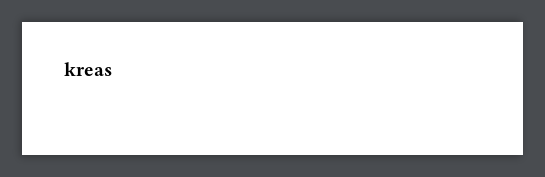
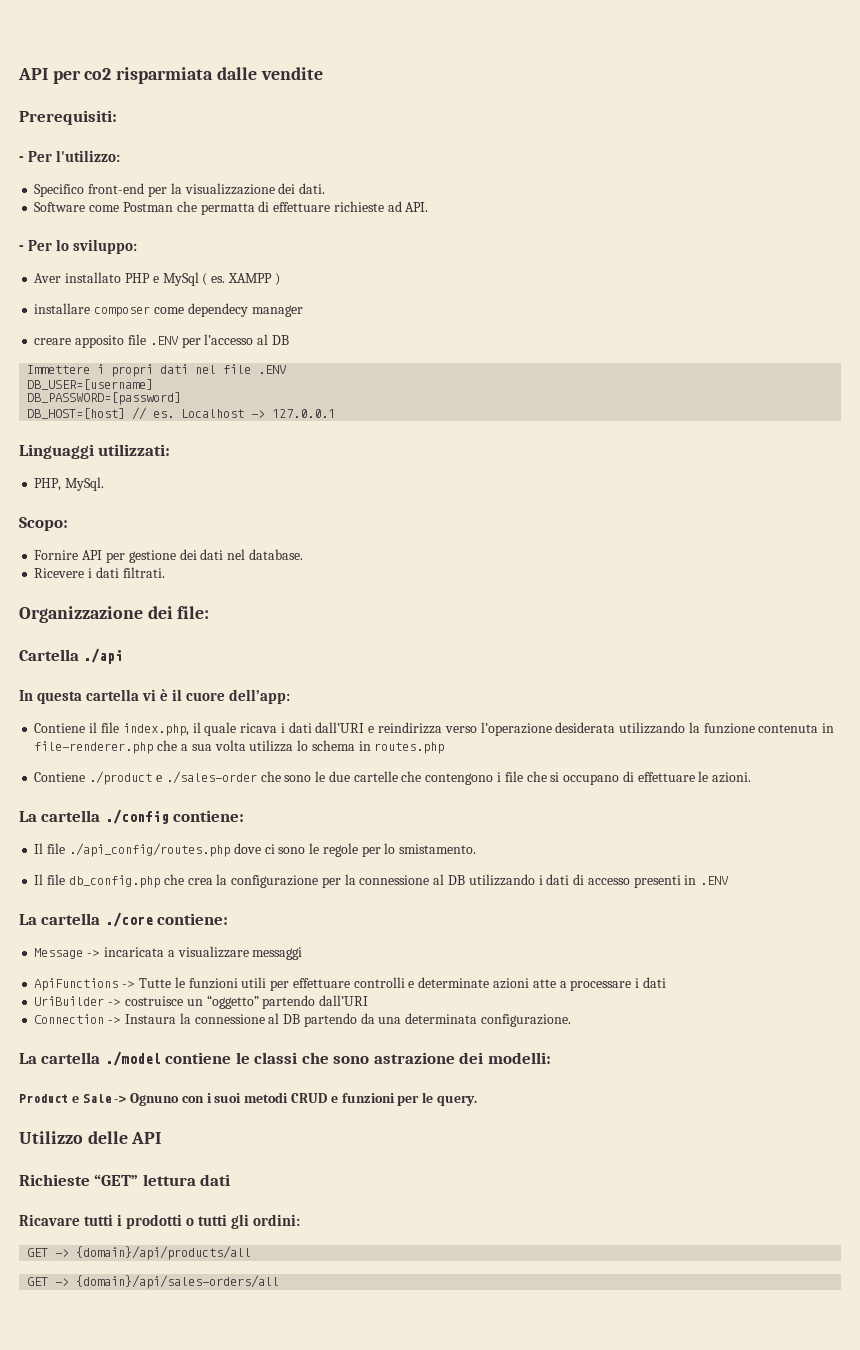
- kreas
+ API per co2 risparmiata dalle vendite
+ Prerequisiti:
+ - Per l'utilizzo:
+ Specifico front-end per la visualizzazione dei dati.
+ Software come Postman che permatta di effettuare richieste ad API.
+ - Per lo sviluppo:
+ Aver installato PHP e MySql ( es. XAMPP )
+ installare composer come dependecy manager
+ creare apposito file .ENV per l’accesso al DB
+ Immettere i propri dati nel file .ENV
+ DB_USER=[username]
+ DB_PASSWORD=[password]
+ DB_HOST=[host] // es. Localhost -> 127.0.0.1
+ Linguaggi utilizzati:
+ PHP, MySql.
+ Scopo:
+ Fornire API per gestione dei dati nel database.
+ Ricevere i dati filtrati.
+ Organizzazione dei file:
+ Cartella ./api
+ In questa cartella vi è il cuore dell’app:
+ Contiene il file index.php, il quale ricava i dati dall’URI e reindirizza verso l’operazione desiderata utilizzando la funzione contenuta in file-renderer.php che a sua volta utilizza lo schema in routes.php
+ Contiene ./product e ./sales-order che sono le due cartelle che contengono i file che si occupano di effettuare le azioni.
+ La cartella ./config contiene:
+ Il file ./api_config/routes.php dove ci sono le regole per lo smistamento.
+ Il file db_config.php che crea la configurazione per la connessione al DB utilizzando i dati di accesso presenti in .ENV
+ La cartella ./core contiene:
+ Message -> incaricata a visualizzare messaggi
+ ApiFunctions -> Tutte le funzioni utili per effettuare controlli e determinate azioni atte a processare i dati
+ UriBuilder -> costruisce un “oggetto” partendo dall’URI
+ Connection -> Instaura la connessione al DB partendo da una determinata configurazione.
+ La cartella ./model contiene le classi che sono astrazione dei modelli:
+ Product e Sale -> Ognuno con i suoi metodi CRUD e funzioni per le query.
+ Utilizzo delle API
+ Richieste “GET” lettura dati
+ Ricavare tutti i prodotti o tutti gli ordini:
+ GET -> {domain}/api/products/all
+ GET -> {domain}/api/sales-orders/all

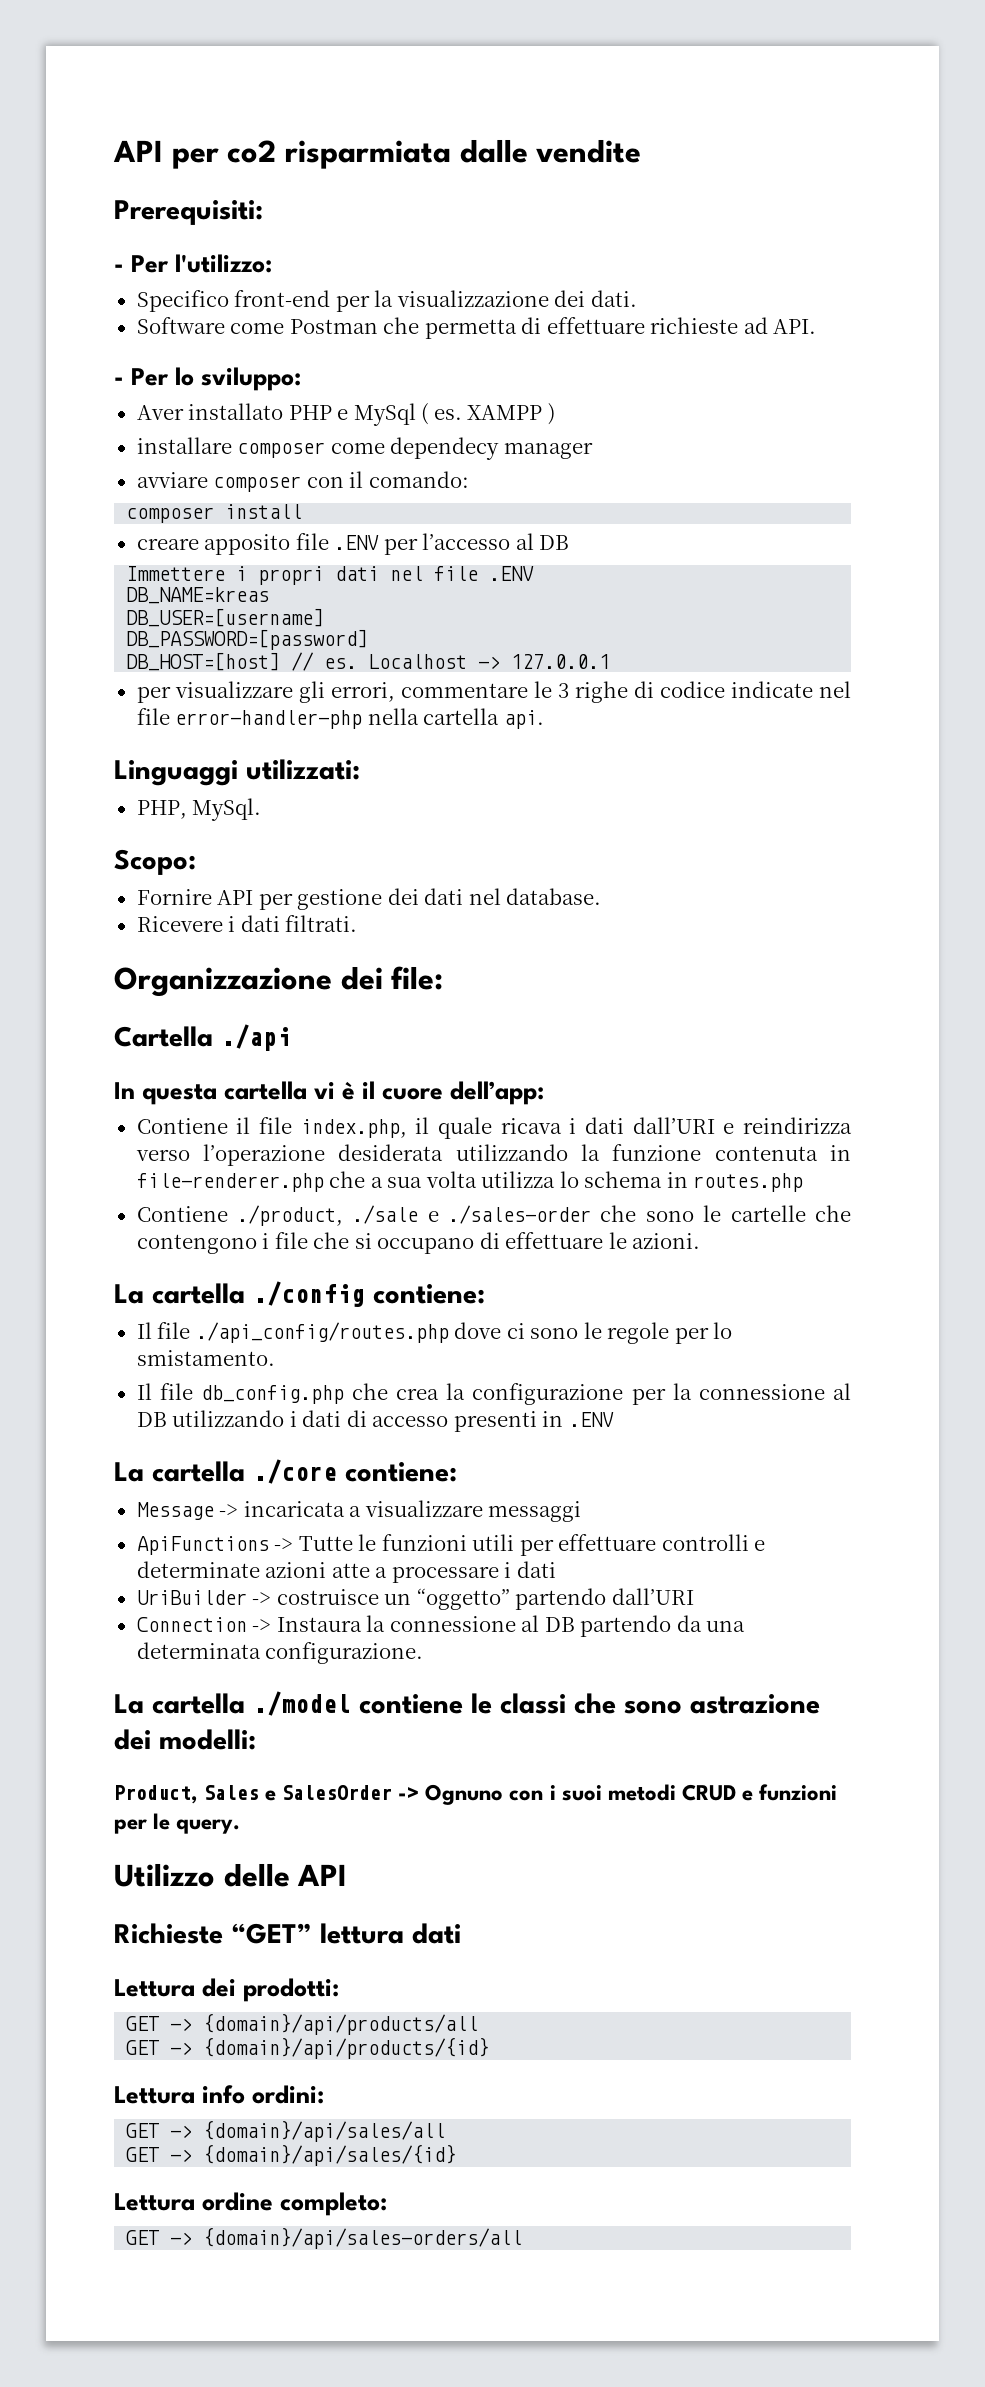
- Software come Postman che permatta di effettuare richieste ad API.
+ Software come Postman che permetta di effettuare richieste ad API.
+ avviare composer con il comando:
+ composer install
+ DB_NAME=kreas
+ per visualizzare gli errori, commentare le 3 righe di codice indicate nel file error-handler-php nella cartella api.
- Contiene ./product e ./sales-order che sono le due cartelle che contengono i file che si occupano di effettuare le azioni.
+ Contiene ./product, ./sale e ./sales-order che sono le cartelle che contengono i file che si occupano di effettuare le azioni.
- Product e Sale -> Ognuno con i suoi metodi CRUD e funzioni per le query.
+ Product, Sales e SalesOrder -> Ognuno con i suoi metodi CRUD e funzioni per le query.
- Ricavare tutti i prodotti o tutti gli ordini:
+ Lettura dei prodotti:
  GET -> {domain}/api/products/all
+ GET -> {domain}/api/products/{id}
+ Lettura info ordini:
+ GET -> {domain}/api/sales/all
+ GET -> {domain}/api/sales/{id}
+ Lettura ordine completo:

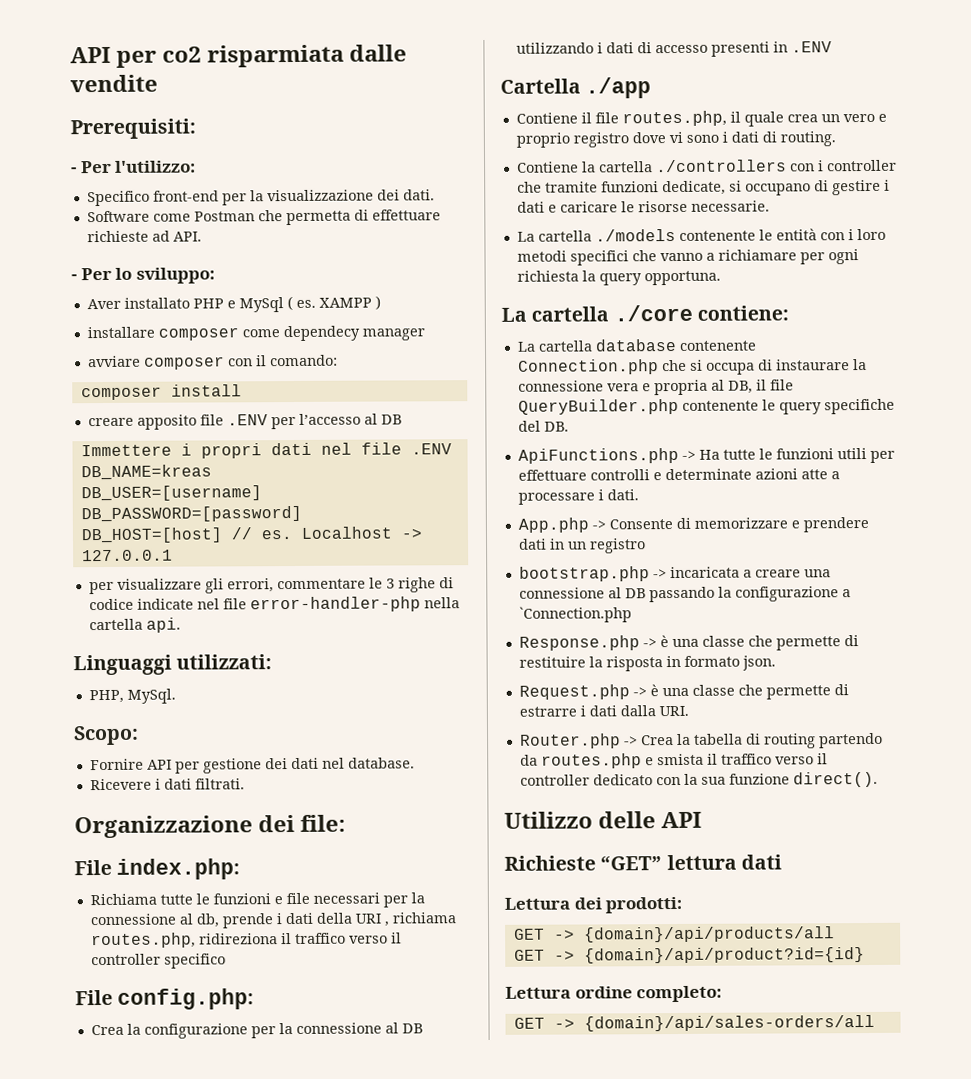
- Cartella ./api
- In questa cartella vi è il cuore dell’app:
- Contiene il file index.php, il quale ricava i dati dall’URI e reindirizza verso l’operazione desiderata utilizzando la funzione contenuta in file-renderer.php che a sua volta utilizza lo schema in routes.php
- Contiene ./product, ./sale e ./sales-order che sono le cartelle che contengono i file che si occupano di effettuare le azioni.
- La cartella ./config contiene:
- Il file ./api_config/routes.php dove ci sono le regole per lo smistamento.
- Il file db_config.php che crea la configurazione per la connessione al DB utilizzando i dati di accesso presenti in .ENV
+ File index.php:
+ Richiama tutte le funzioni e file necessari per la connessione al db, prende i dati della URI , richiama routes.php, ridireziona il traffico verso il controller specifico
+ File config.php:
+ Crea la configurazione per la connessione al DB utilizzando i dati di accesso presenti in .ENV
+ Cartella ./app
+ Contiene il file routes.php, il quale crea un vero e proprio registro dove vi sono i dati di routing.
+ Contiene la cartella ./controllers con i controller che tramite funzioni dedicate, si occupano di gestire i dati e caricare le risorse necessarie.
+ La cartella ./models contenente le entità con i loro metodi specifici che vanno a richiamare per ogni richiesta la query opportuna.
  La cartella ./core contiene:
- Message -> incaricata a visualizzare messaggi
- ApiFunctions -> Tutte le funzioni utili per effettuare controlli e determinate azioni atte a processare i dati
- UriBuilder -> costruisce un “oggetto” partendo dall’URI
- Connection -> Instaura la connessione al DB partendo da una determinata configurazione.
- La cartella ./model contiene le classi che sono astrazione dei modelli:
- Product, Sales e SalesOrder -> Ognuno con i suoi metodi CRUD e funzioni per le query.
+ La cartella database contenente Connection.php che si occupa di instaurare la connessione vera e propria al DB, il file QueryBuilder.php contenente le query specifiche del DB.
+ ApiFunctions.php -> Ha tutte le funzioni utili per effettuare controlli e determinate azioni atte a processare i dati.
+ App.php -> Consente di memorizzare e prendere dati in un registro
+ bootstrap.php -> incaricata a creare una connessione al DB passando la configurazione a `Connection.php
+ Response.php -> è una classe che permette di restituire la risposta in formato json.
+ Request.php -> è una classe che permette di estrarre i dati dalla URI.
+ Router.php -> Crea la tabella di routing partendo da routes.php e smista il traffico verso il controller dedicato con la sua funzione direct().
- GET -> {domain}/api/products/{id}
- Lettura info ordini:
- GET -> {domain}/api/sales/all
- GET -> {domain}/api/sales/{id}
+ GET -> {domain}/api/product?id={id}

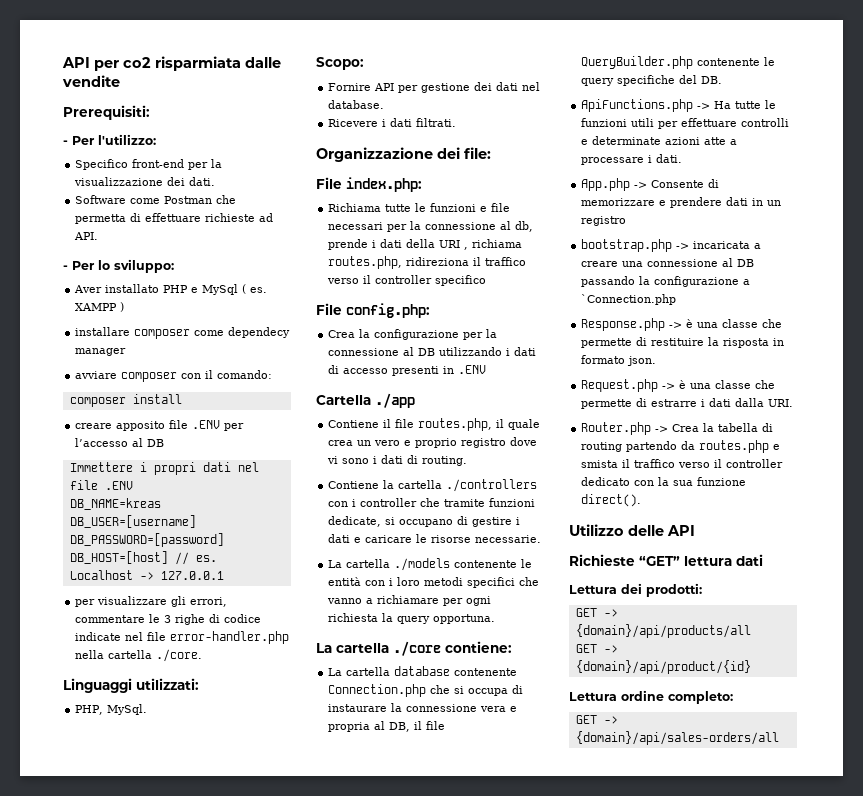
- per visualizzare gli errori, commentare le 3 righe di codice indicate nel file error-handler-php nella cartella api.
+ per visualizzare gli errori, commentare le 3 righe di codice indicate nel file error-handler.php nella cartella ./core.
- GET -> {domain}/api/product?id={id}
+ GET -> {domain}/api/product/{id}

